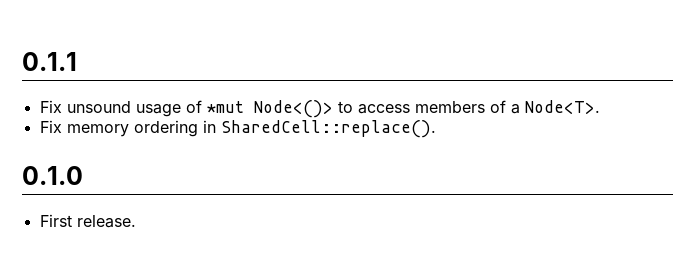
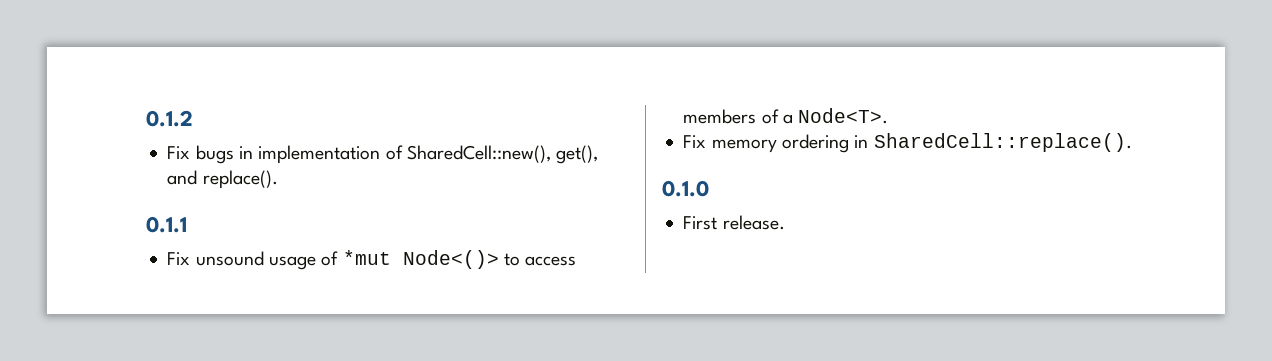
+ 0.1.2
+ Fix bugs in implementation of SharedCell::new(), get(), and replace().

